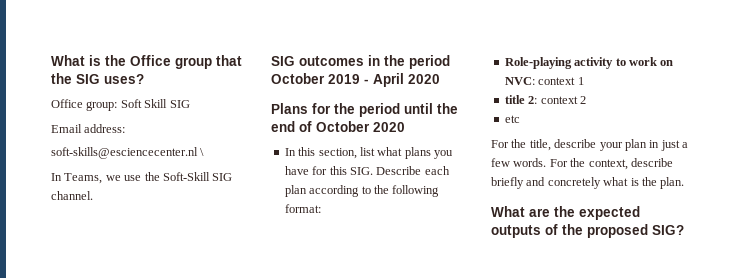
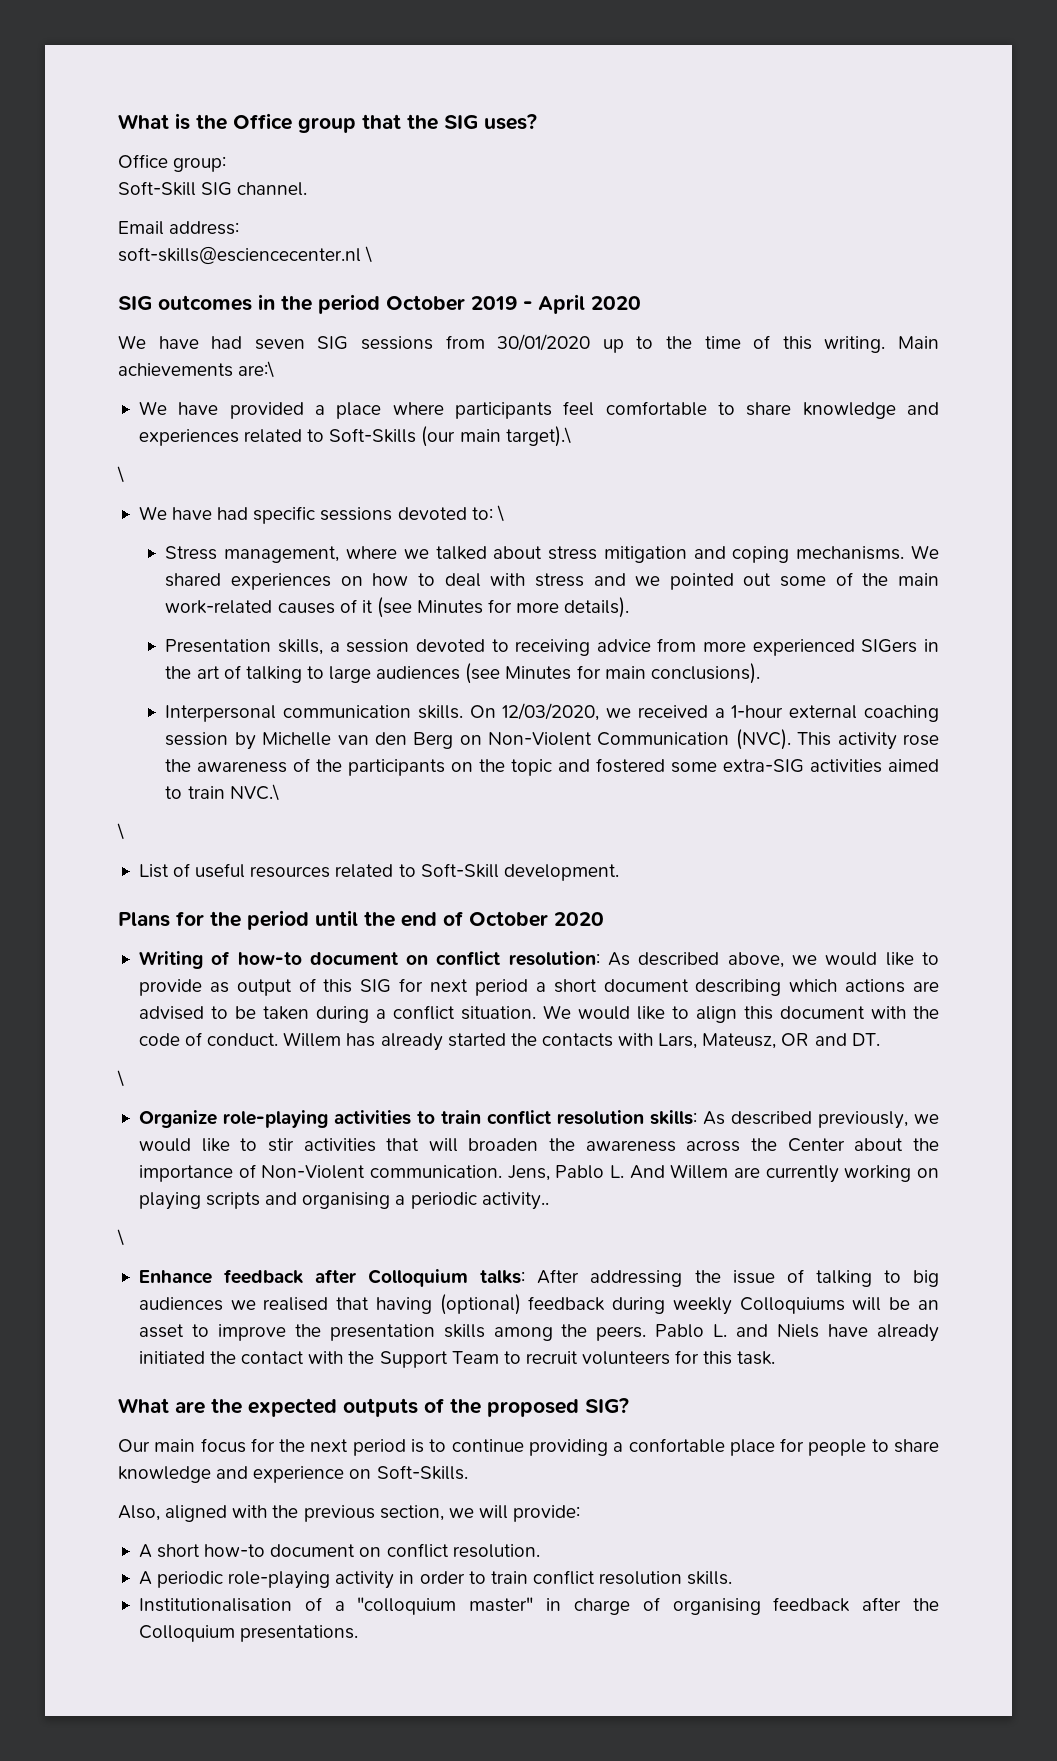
- Office group: Soft Skill SIG
+ Office group:
+ Soft-Skill SIG channel.
- In Teams, we use the Soft-Skill SIG channel.
+ We have had seven SIG sessions from 30/01/2020 up to the time of this writing. Main achievements are:\
+ We have provided a place where participants feel comfortable to share knowledge and experiences related to Soft-Skills (our main target).\
+ \
+ We have had specific sessions devoted to: \
+ Stress management, where we talked about stress mitigation and coping mechanisms. We shared experiences on how to deal with stress and we pointed out some of the main work-related causes of it (see Minutes for more details).
+ Presentation skills, a session devoted to receiving advice from more experienced SIGers in the art of talking to large audiences (see Minutes for main conclusions).
+ Interpersonal communication skills. On 12/03/2020, we received a 1-hour external coaching session by Michelle van den Berg on Non-Violent Communication (NVC). This activity rose the awareness of the participants on the topic and fostered some extra-SIG activities aimed to train NVC.\
+ \
+ List of useful resources related to Soft-Skill development.
- In this section, list what plans you have for this SIG. Describe each plan according to the following format:
- Role-playing activity to work on NVC: context 1
- title 2: context 2
- etc
- For the title, describe your plan in just a few words. For the context, describe briefly and concretely what is the plan.
+ Writing of how-to document on conflict resolution: As described above, we would like to provide as output of this SIG for next period a short document describing which actions are advised to be taken during a conflict situation. We would like to align this document with the code of conduct. Willem has already started the contacts with Lars, Mateusz, OR and DT.
+ \
+ Organize role-playing activities to train conflict resolution skills: As described previously, we would like to stir activities that will broaden the awareness across the Center about the importance of Non-Violent communication. Jens, Pablo L. And Willem are currently working on playing scripts and organising a periodic activity..
+ \
+ Enhance feedback after Colloquium talks: After addressing the issue of talking to big audiences we realised that having (optional) feedback during weekly Colloquiums will be an asset to improve the presentation skills among the peers. Pablo L. and Niels have already initiated the contact with the Support Team to recruit volunteers for this task.
+ Our main focus for the next period is to continue providing a confortable place for people to share knowledge and experience on Soft-Skills.
+ Also, aligned with the previous section, we will provide:
+ A short how-to document on conflict resolution.
+ A periodic role-playing activity in order to train conflict resolution skills.
+ Institutionalisation of a "colloquium master" in charge of organising feedback after the Colloquium presentations.

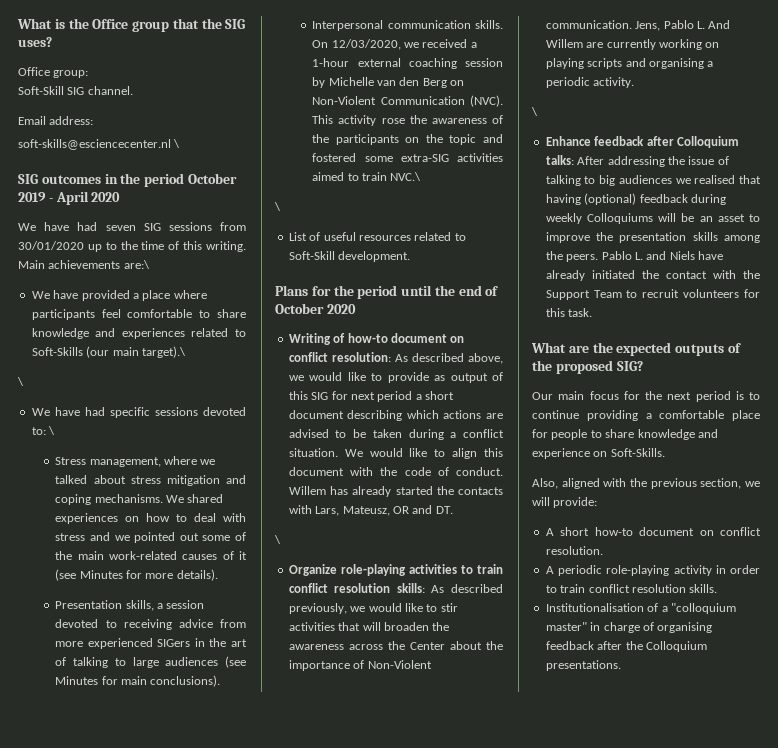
- Jens, Pablo L. And Willem are currently working on playing scripts and organising a periodic activity..
+ Jens, Pablo L. And Willem are currently working on playing scripts and organising a periodic activity.
- Our main focus for the next period is to continue providing a confortable place for people to share knowledge and experience on Soft-Skills.
+ Our main focus for the next period is to continue providing a comfortable place for people to share knowledge and experience on Soft-Skills.

